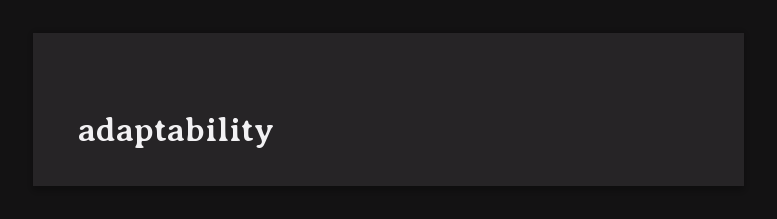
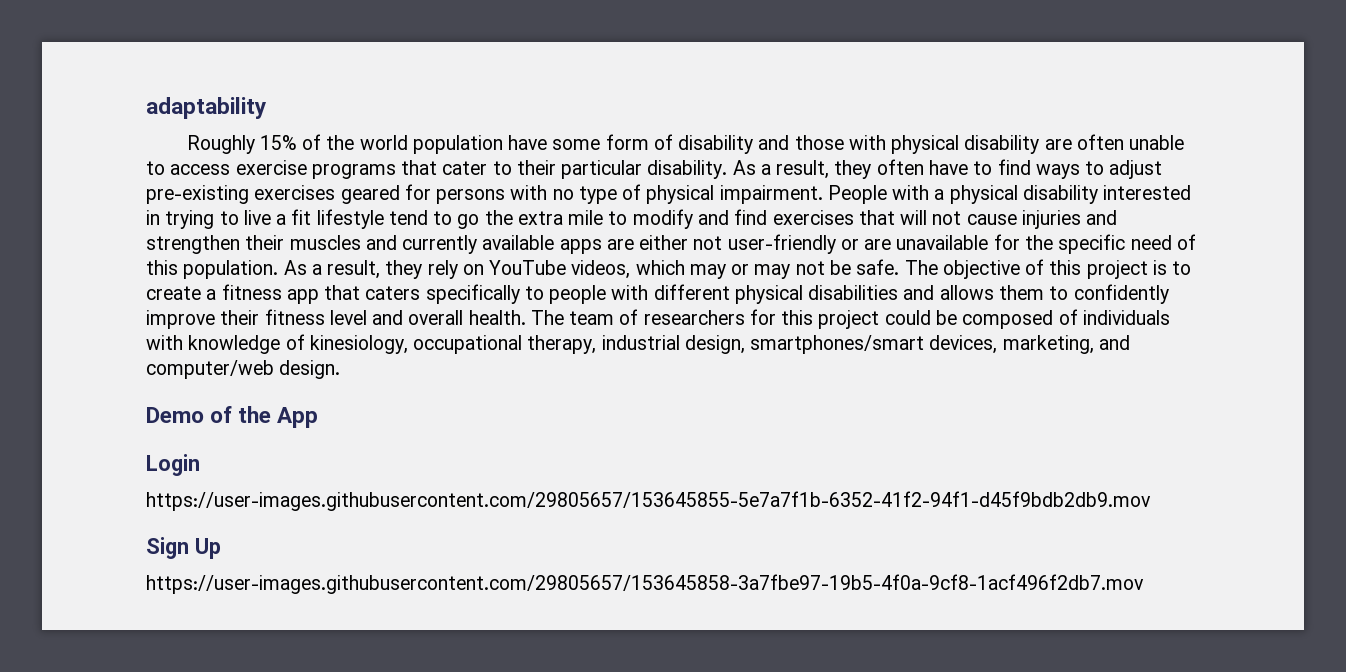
+ Roughly 15% of the world population have some form of disability and those with physical disability are often unable to access exercise programs that cater to their particular disability. As a result, they often have to find ways to adjust pre-existing exercises geared for persons with no type of physical impairment. People with a physical disability interested in trying to live a fit lifestyle tend to go the extra mile to modify and find exercises that will not cause injuries and strengthen their muscles and currently available apps are either not user-friendly or are unavailable for the specific need of this population. As a result, they rely on YouTube videos, which may or may not be safe. The objective of this project is to create a fitness app that caters specifically to people with different physical disabilities and allows them to confidently improve their fitness level and overall health. The team of researchers for this project could be composed of individuals with knowledge of kinesiology, occupational therapy, industrial design, smartphones/smart devices, marketing, and computer/web design.
+ Demo of the App
+ Login
+ https://user-images.githubusercontent.com/29805657/153645855-5e7a7f1b-6352-41f2-94f1-d45f9bdb2db9.mov
+ Sign Up
+ https://user-images.githubusercontent.com/29805657/153645858-3a7fbe97-19b5-4f0a-9cf8-1acf496f2db7.mov

